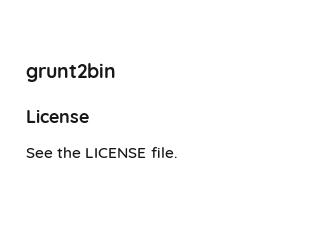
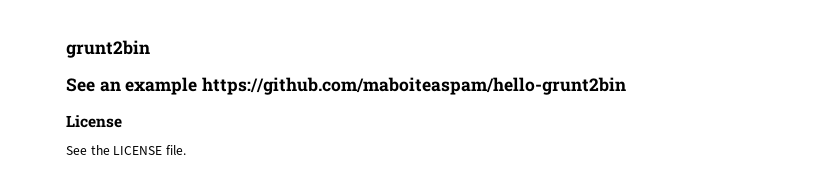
+ See an example https://github.com/maboiteaspam/hello-grunt2bin

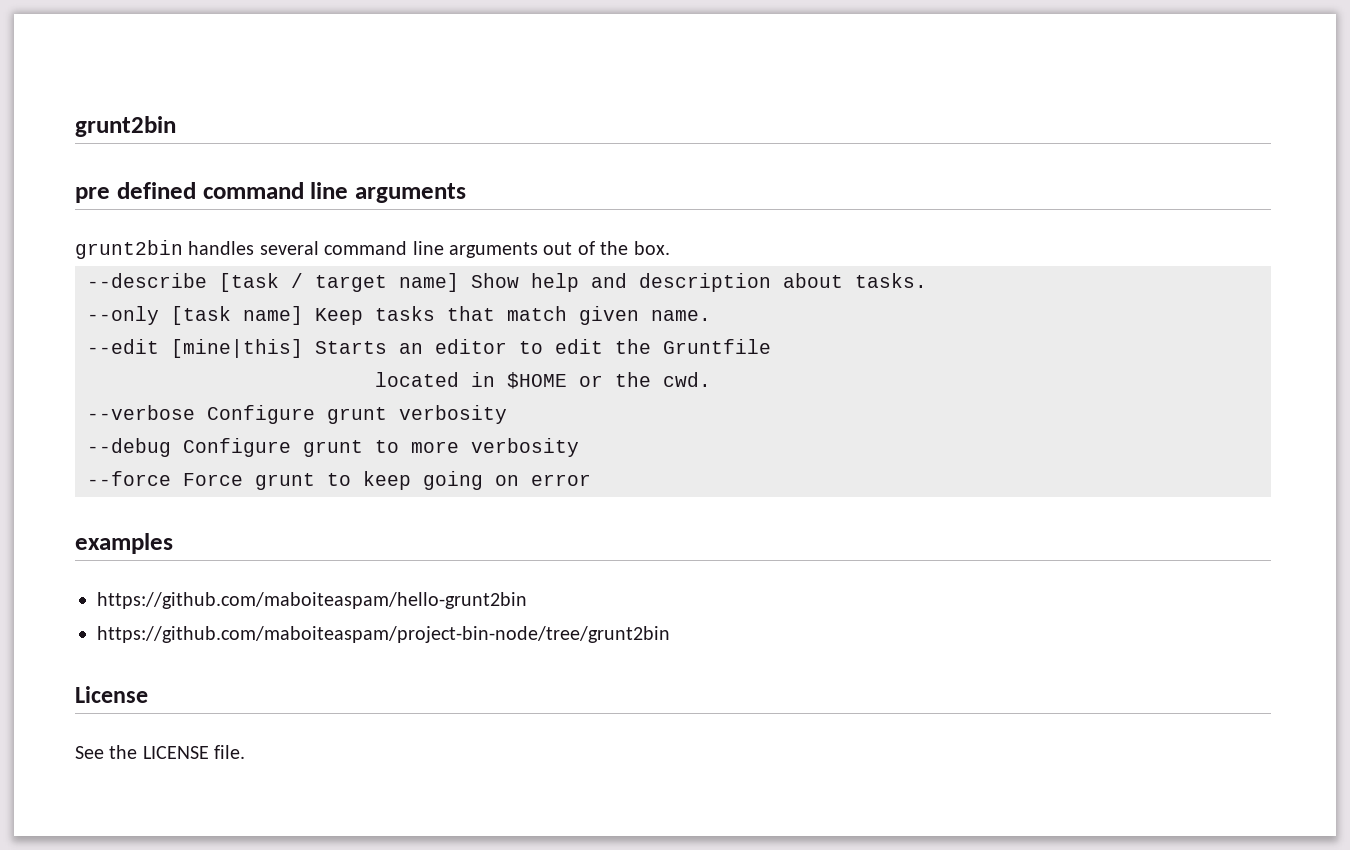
- See an example https://github.com/maboiteaspam/hello-grunt2bin
+ pre defined command line arguments
+ grunt2bin handles several command line arguments out of the box.
+ --describe [task / target name] Show help and description about tasks.
+ --only [task name] Keep tasks that match given name.
+ --edit [mine|this] Starts an editor to edit the Gruntfile
+ located in $HOME or the cwd.
+ --verbose Configure grunt verbosity
+ --debug Configure grunt to more verbosity
+ --force Force grunt to keep going on error
+ examples
+ https://github.com/maboiteaspam/hello-grunt2bin
+ https://github.com/maboiteaspam/project-bin-node/tree/grunt2bin

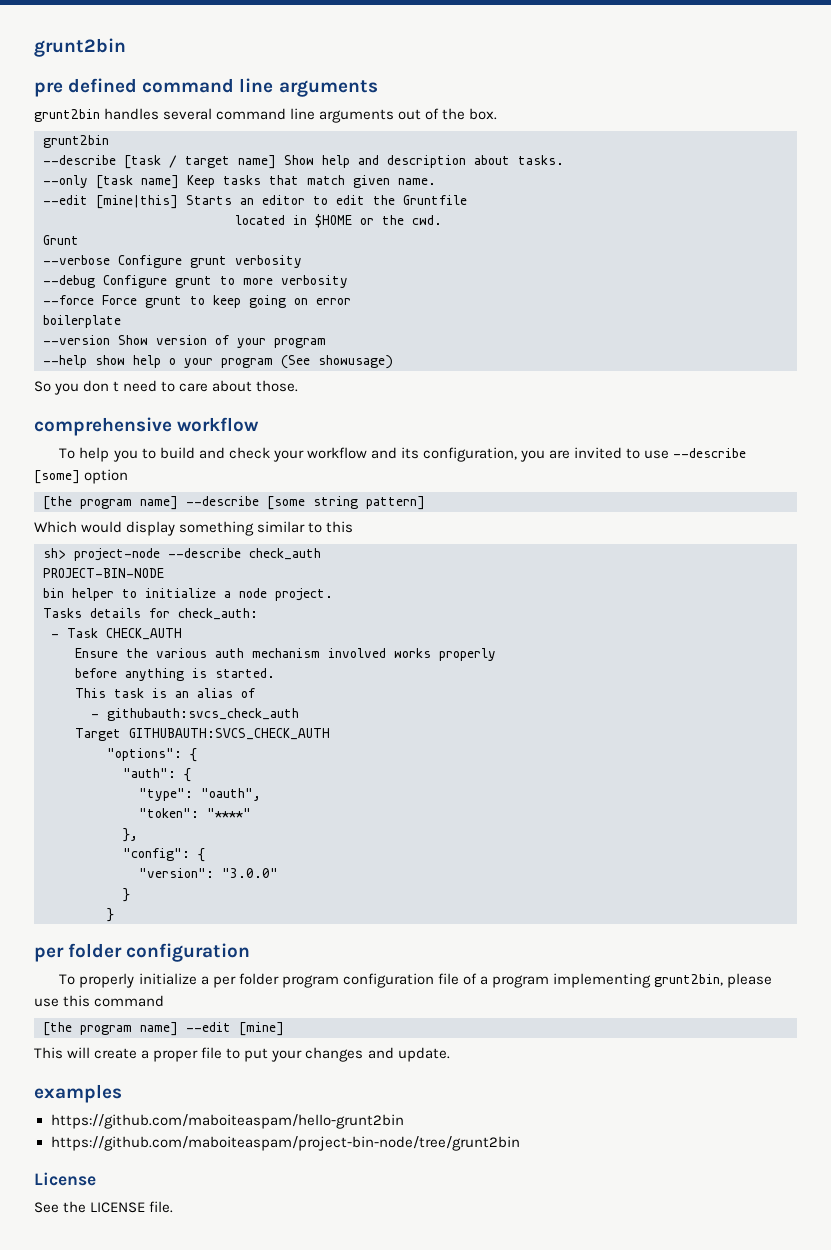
  grunt2bin handles several command line arguments out of the box.
+ grunt2bin
+ Grunt
+ boilerplate
+ --version Show version of your program
+ --help show help o your program (See showusage)
+ So you don t need to care about those.
+ comprehensive workflow
+ To help you to build and check your workflow and its configuration, you are invited to use --describe [some] option
+ [the program name] --describe [some string pattern]
+ Which would display something similar to this
+ sh> project-node --describe check_auth
+ PROJECT-BIN-NODE
+ bin helper to initialize a node project.
+ Tasks details for check_auth:
+ - Task CHECK_AUTH
+ Ensure the various auth mechanism involved works properly
+ before anything is started.
+ This task is an alias of
+ - githubauth:svcs_check_auth
+ Target GITHUBAUTH:SVCS_CHECK_AUTH
+ "options": {
+ "auth": {
+ "type": "oauth",
+ "token": "****"
+ },
+ "config": {
+ "version": "3.0.0"
+ }
+ }
+ per folder configuration
+ To properly initialize a per folder program configuration file of a program implementing grunt2bin, please use this command
+ [the program name] --edit [mine]
+ This will create a proper file to put your changes and update.

